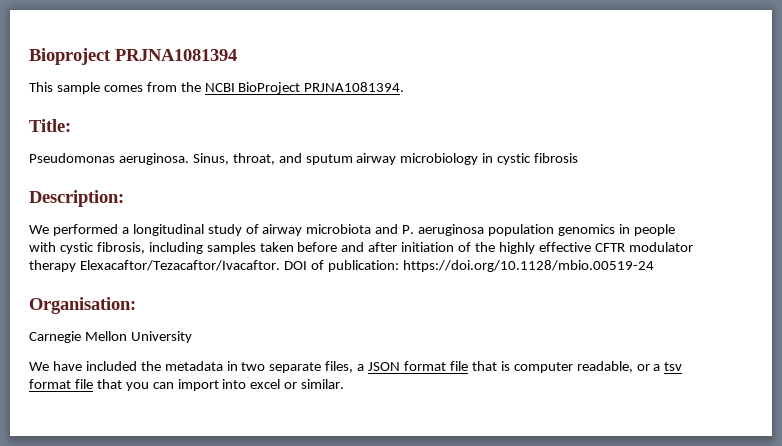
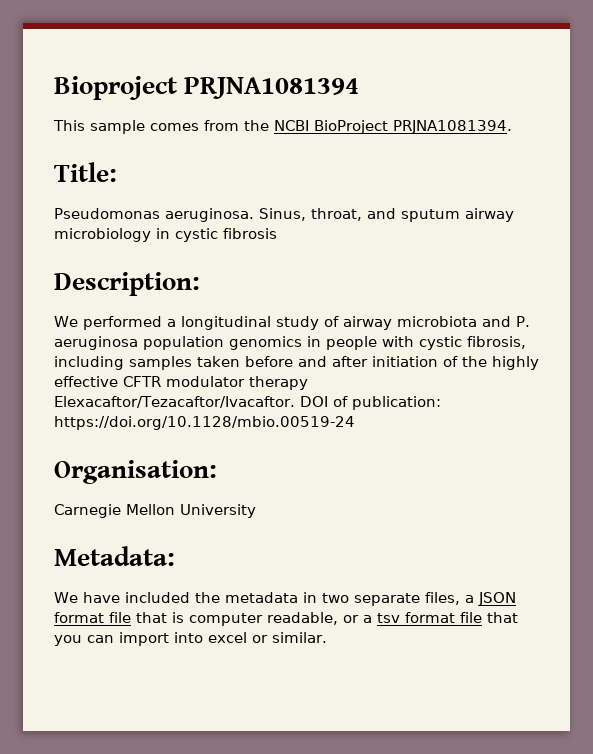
+ Metadata:

